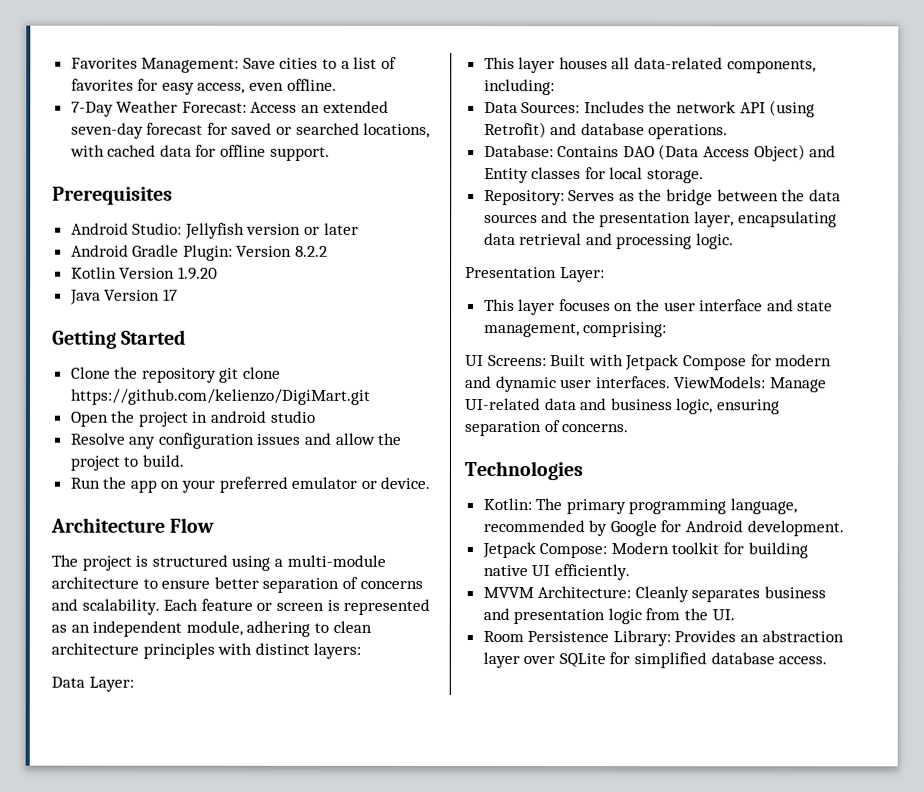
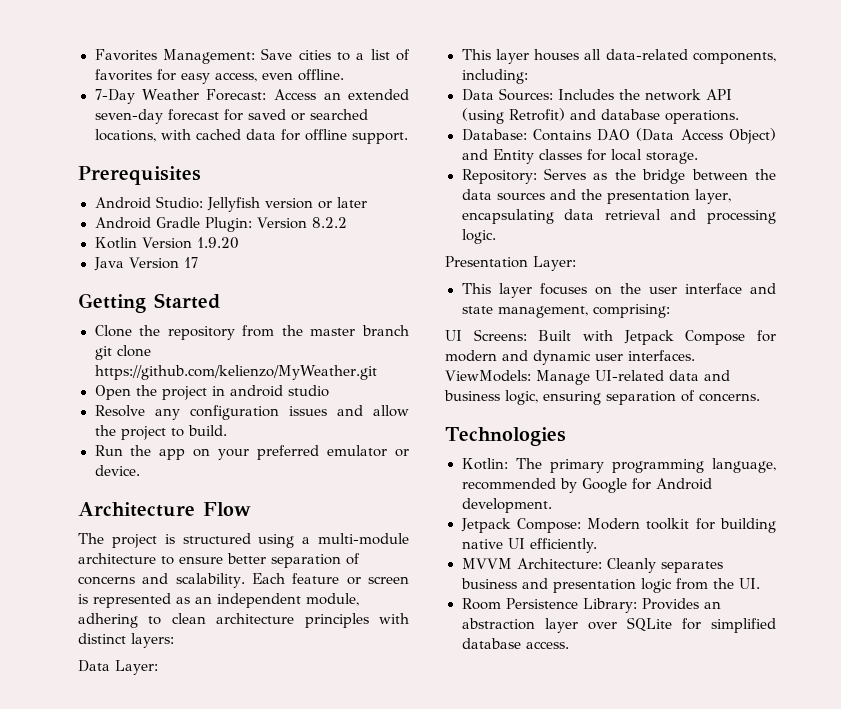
- Clone the repository git clone https://github.com/kelienzo/DigiMart.git
+ Clone the repository from the master branch git clone https://github.com/kelienzo/MyWeather.git

